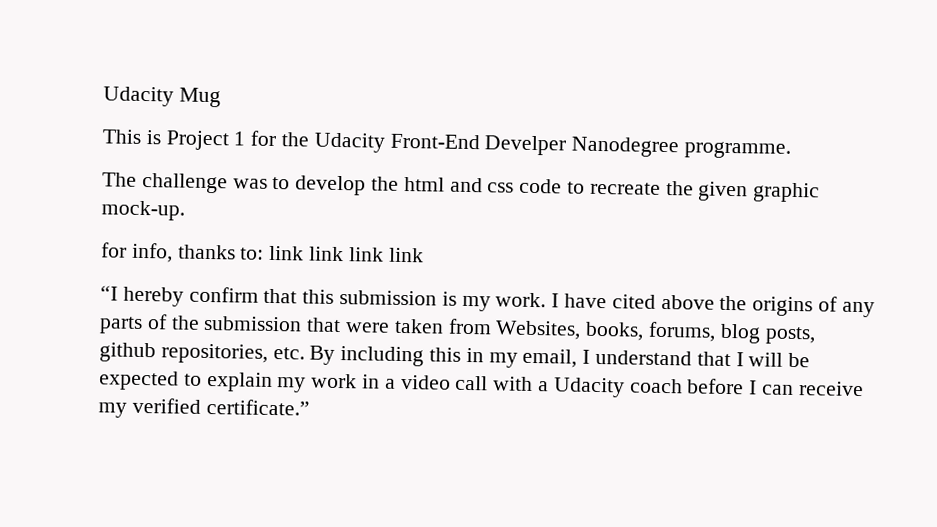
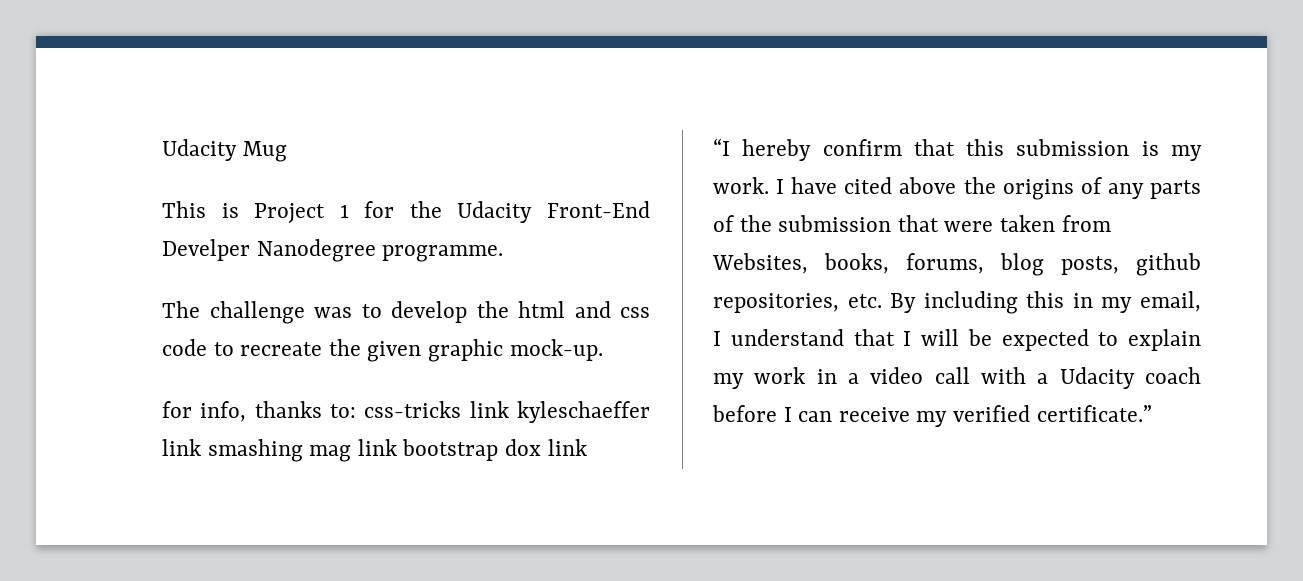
- for info, thanks to: link link link link
+ for info, thanks to: css-tricks link kyleschaeffer link smashing mag link bootstrap dox link

